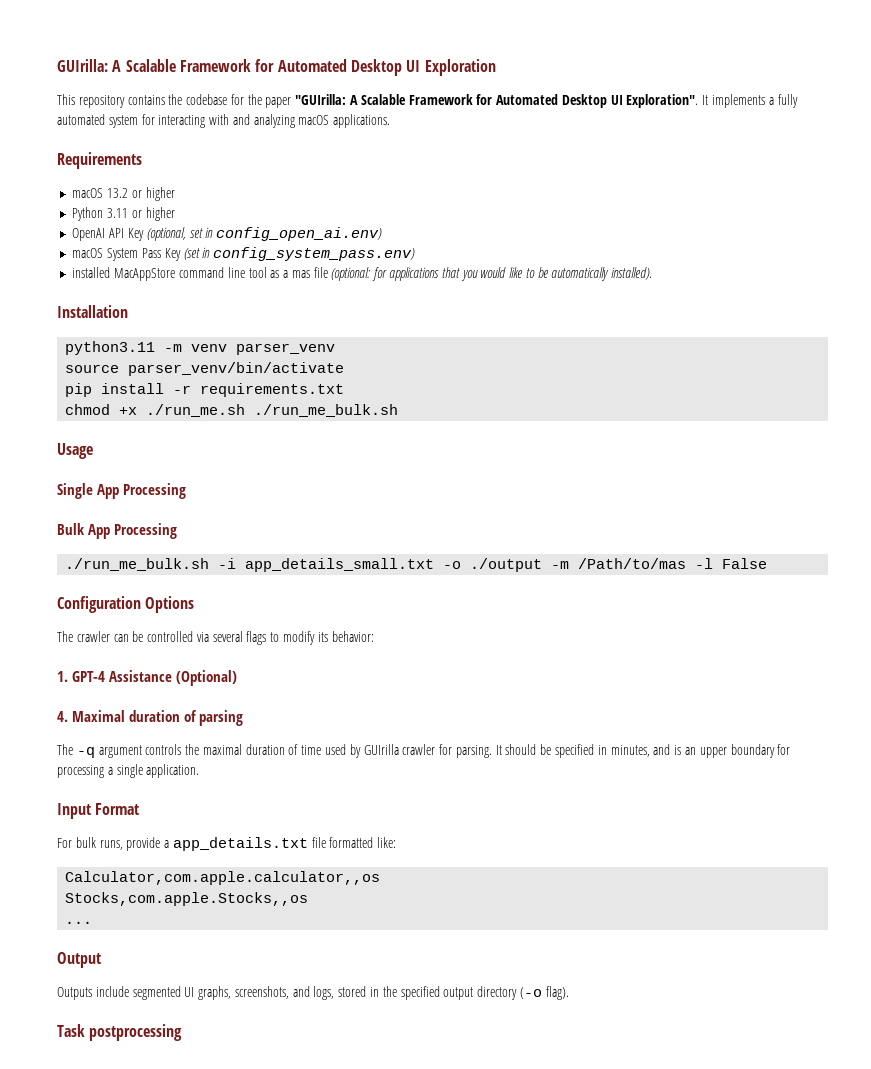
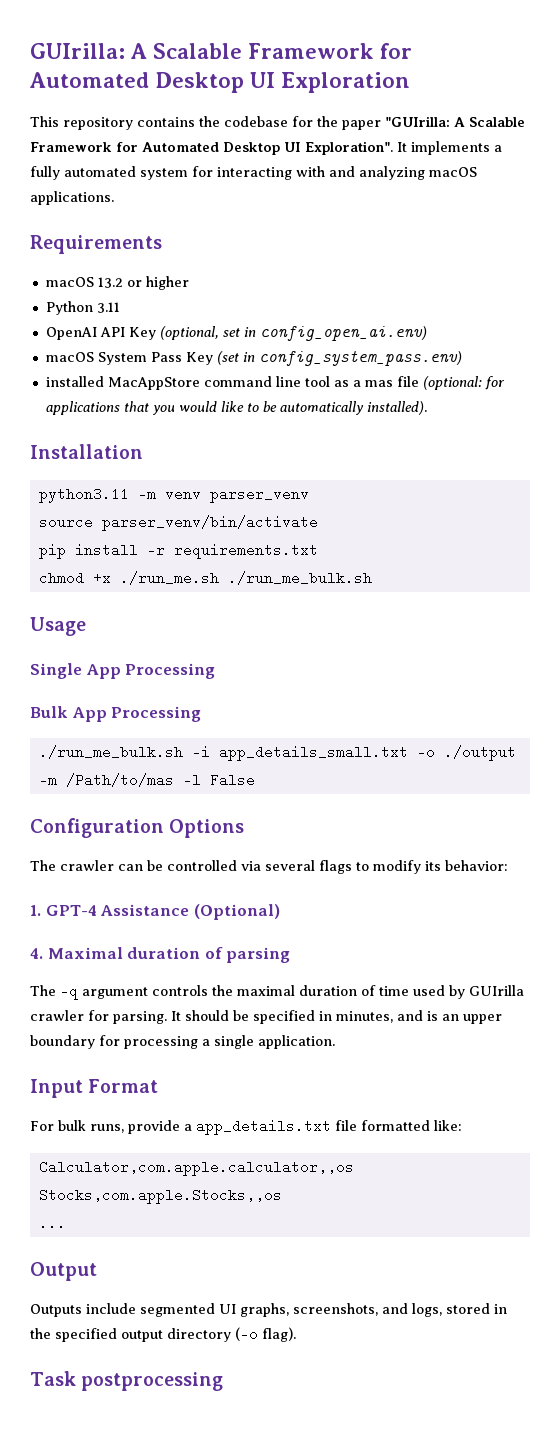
- Python 3.11 or higher
+ Python 3.11

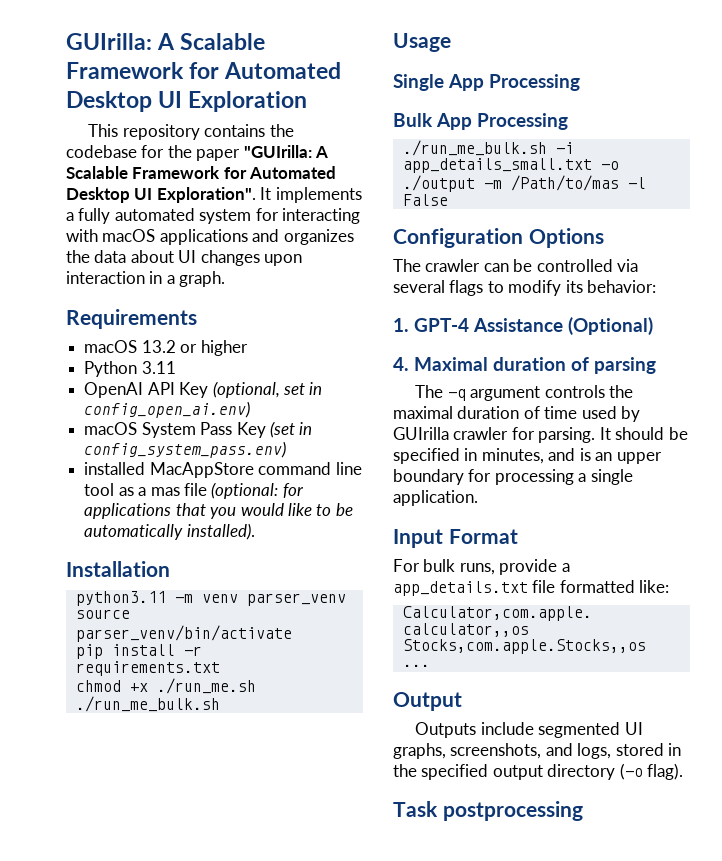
- It implements a fully automated system for interacting with and analyzing macOS applications.
+ It implements a fully automated system for interacting with macOS applications and organizes the data about UI changes upon interaction in a graph.

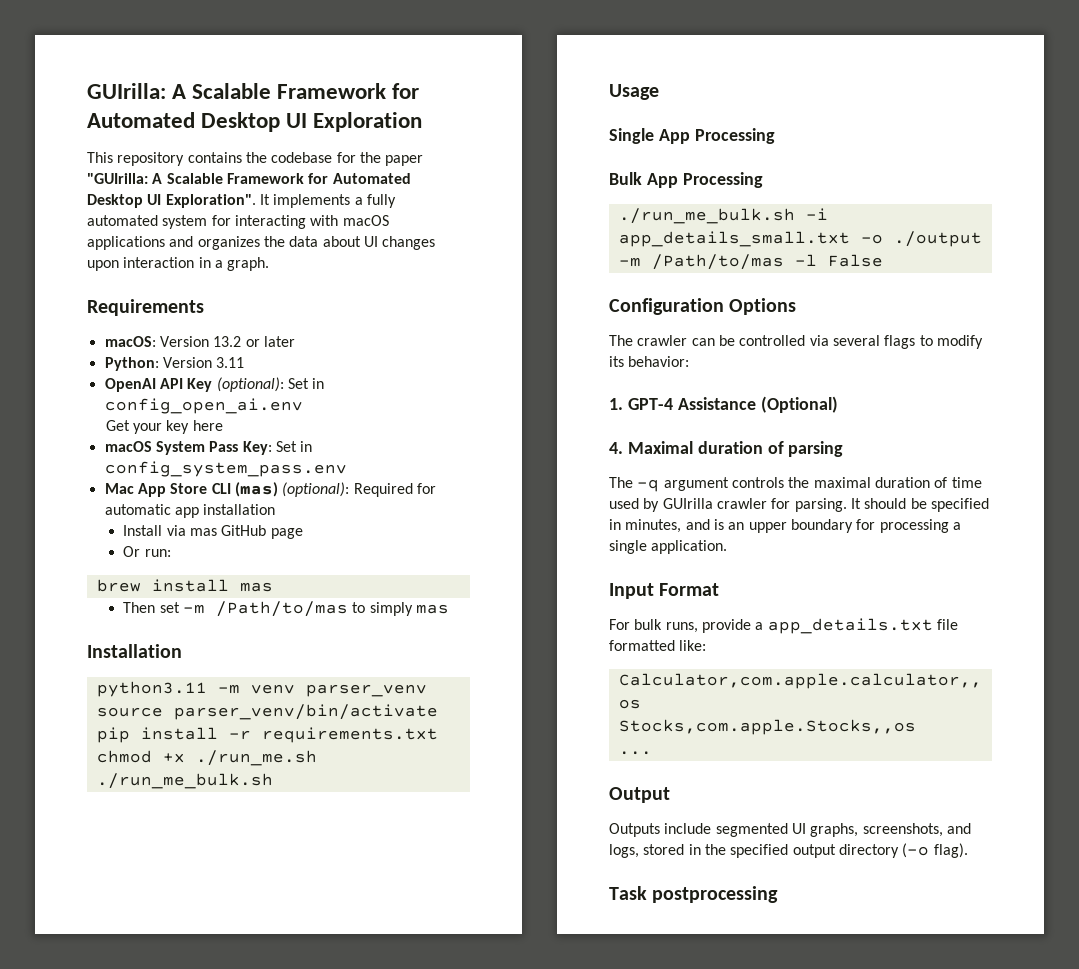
- macOS 13.2 or higher
- Python 3.11
- OpenAI API Key (optional, set in config_open_ai.env)
- macOS System Pass Key (set in config_system_pass.env)
- installed MacAppStore command line tool as a mas file (optional: for applications that you would like to be automatically installed).
+ macOS: Version 13.2 or later
+ Python: Version 3.11
+ OpenAI API Key (optional): Set in config_open_ai.env
+ Get your key here
+ macOS System Pass Key: Set in config_system_pass.env
+ Mac App Store CLI (mas) (optional): Required for automatic app installation
+ Install via mas GitHub page
+ Or run:
+ brew install mas
+ Then set -m /Path/to/mas to simply mas

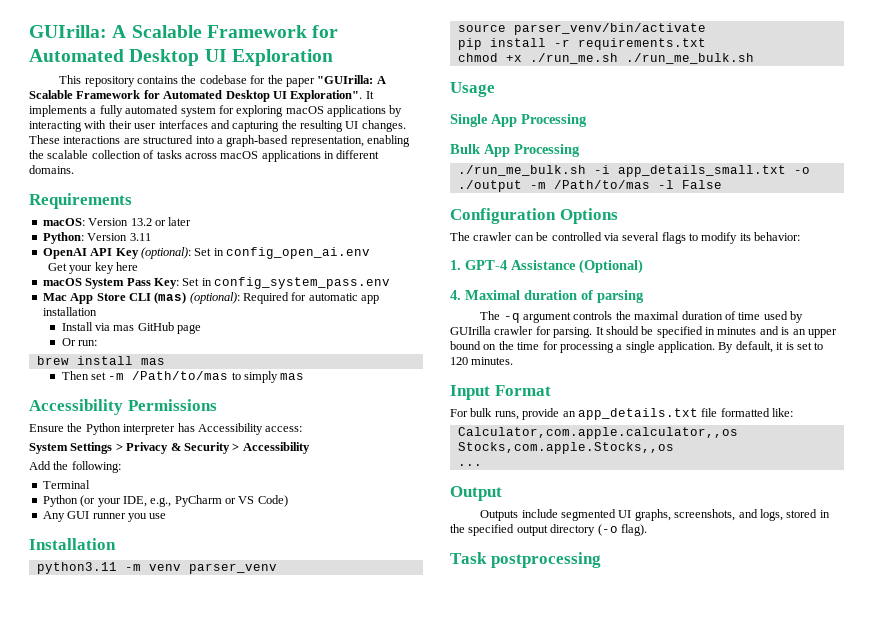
- It implements a fully automated system for interacting with macOS applications and organizes the data about UI changes upon interaction in a graph.
+ It implements a fully automated system for exploring macOS applications by interacting with their user interfaces and capturing the resulting UI changes. These interactions are structured into a graph-based representation, enabling the scalable collection of tasks across macOS applications in different domains.
+ Accessibility Permissions
+ Ensure the Python interpreter has Accessibility access:
+ System Settings > Privacy & Security > Accessibility
+ Add the following:
+ Terminal
+ Python (or your IDE, e.g., PyCharm or VS Code)
+ Any GUI runner you use
- It should be specified in minutes, and is an upper boundary for processing a single application.
+ It should be specified in minutes and is an upper bound on the time for processing a single application. By default, it is set to 120 minutes.
- For bulk runs, provide a app_details.txt file formatted like:
+ For bulk runs, provide an app_details.txt file formatted like:

